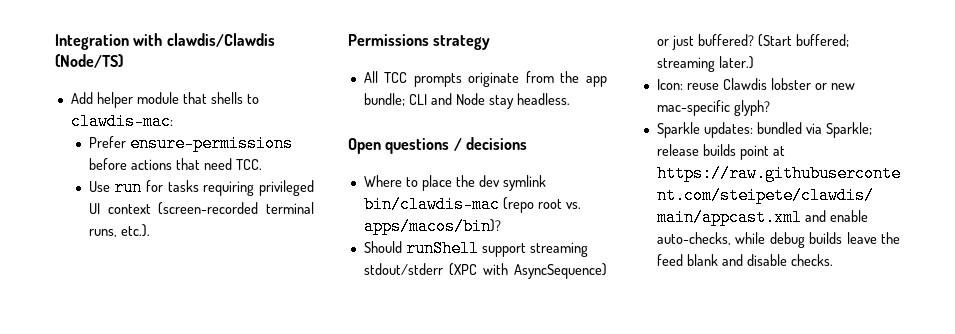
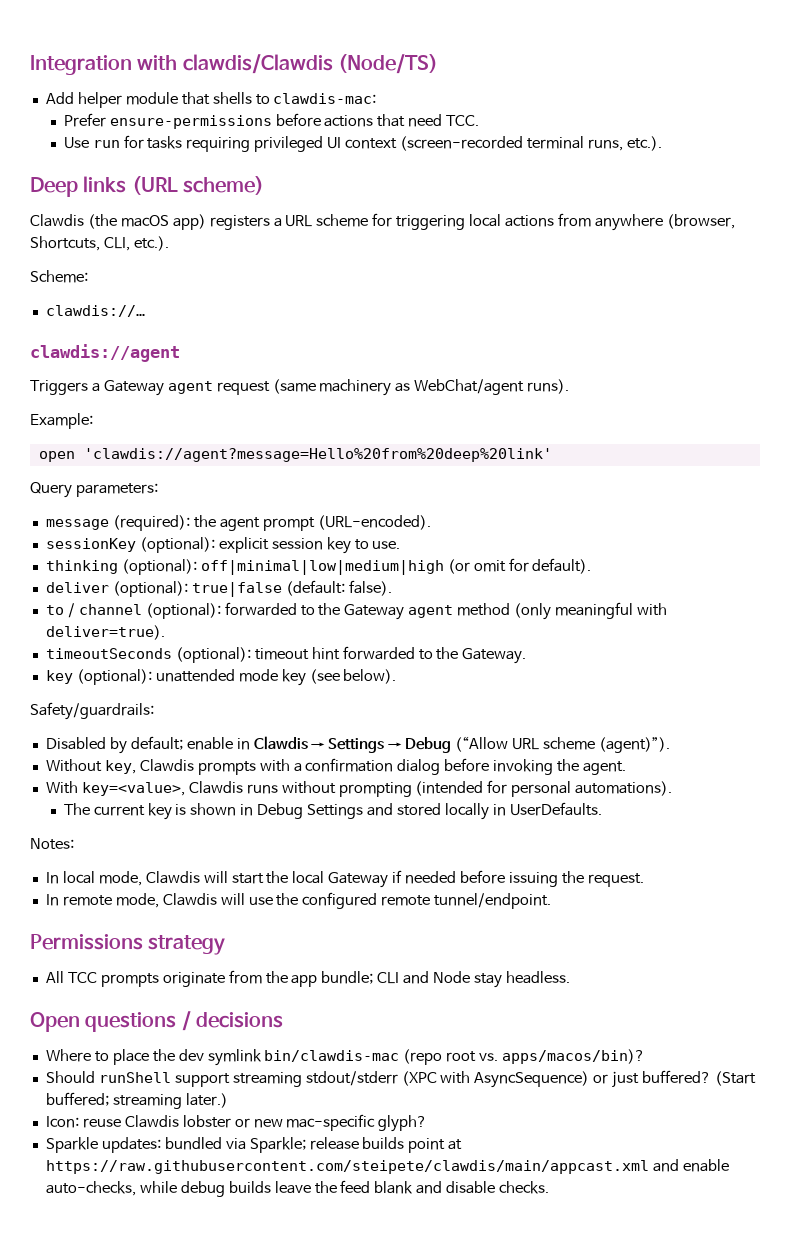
+ Deep links (URL scheme)
+ Clawdis (the macOS app) registers a URL scheme for triggering local actions from anywhere (browser, Shortcuts, CLI, etc.).
+ Scheme:
+ clawdis://…
+ clawdis://agent
+ Triggers a Gateway agent request (same machinery as WebChat/agent runs).
+ Example:
+ open 'clawdis://agent?message=Hello%20from%20deep%20link'
+ Query parameters:
+ message (required): the agent prompt (URL-encoded).
+ sessionKey (optional): explicit session key to use.
+ thinking (optional): off|minimal|low|medium|high (or omit for default).
+ deliver (optional): true|false (default: false).
+ to / channel (optional): forwarded to the Gateway agent method (only meaningful with deliver=true).
+ timeoutSeconds (optional): timeout hint forwarded to the Gateway.
+ key (optional): unattended mode key (see below).
+ Safety/guardrails:
+ Disabled by default; enable in Clawdis → Settings → Debug (“Allow URL scheme (agent)”).
+ Without key, Clawdis prompts with a confirmation dialog before invoking the agent.
+ With key=<value>, Clawdis runs without prompting (intended for personal automations).
+ The current key is shown in Debug Settings and stored locally in UserDefaults.
+ Notes:
+ In local mode, Clawdis will start the local Gateway if needed before issuing the request.
+ In remote mode, Clawdis will use the configured remote tunnel/endpoint.

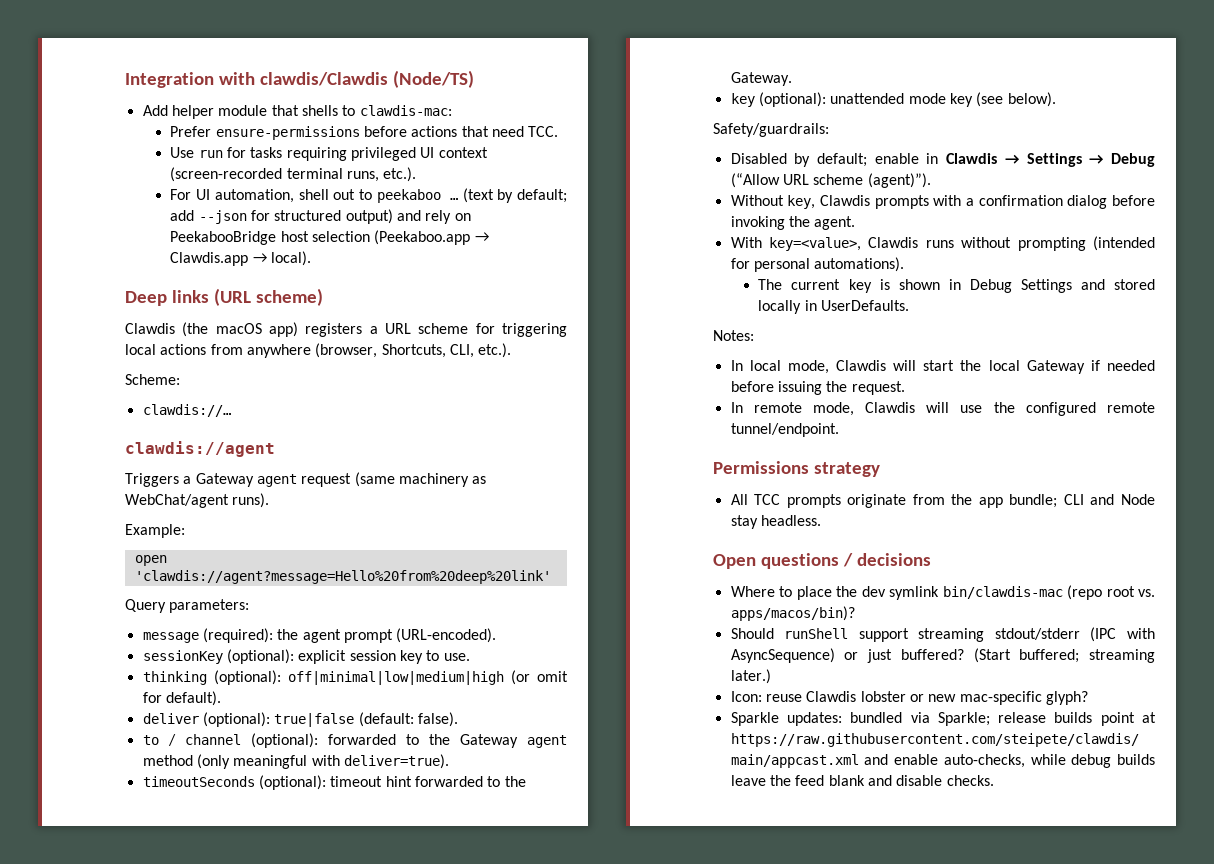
+ For UI automation, shell out to peekaboo … (text by default; add --json for structured output) and rely on PeekabooBridge host selection (Peekaboo.app → Clawdis.app → local).
- Should runShell support streaming stdout/stderr (XPC with AsyncSequence) or just buffered?
+ Should runShell support streaming stdout/stderr (IPC with AsyncSequence) or just buffered?

